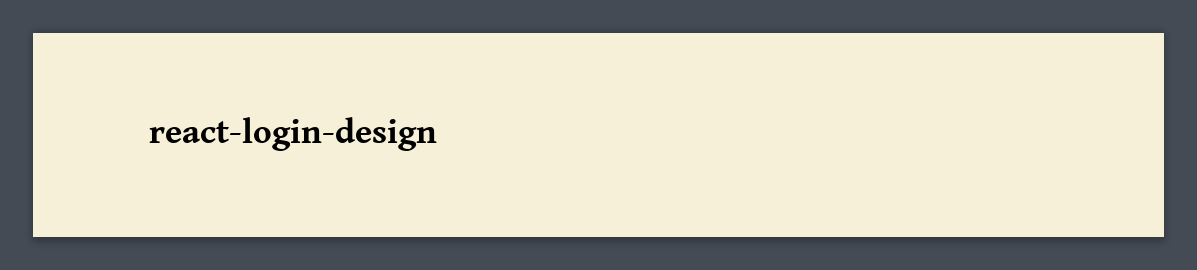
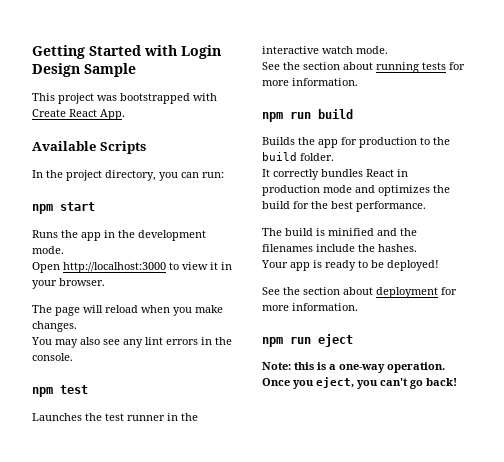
- react-login-design
+ Getting Started with Login Design Sample
+ This project was bootstrapped with Create React App.
+ Available Scripts
+ In the project directory, you can run:
+ npm start
+ Runs the app in the development mode.
+ Open http://localhost:3000 to view it in your browser.
+ The page will reload when you make changes.
+ You may also see any lint errors in the console.
+ npm test
+ Launches the test runner in the interactive watch mode.
+ See the section about running tests for more information.
+ npm run build
+ Builds the app for production to the build folder.
+ It correctly bundles React in production mode and optimizes the build for the best performance.
+ The build is minified and the filenames include the hashes.
+ Your app is ready to be deployed!
+ See the section about deployment for more information.
+ npm run eject
+ Note: this is a one-way operation. Once you eject, you can't go back!

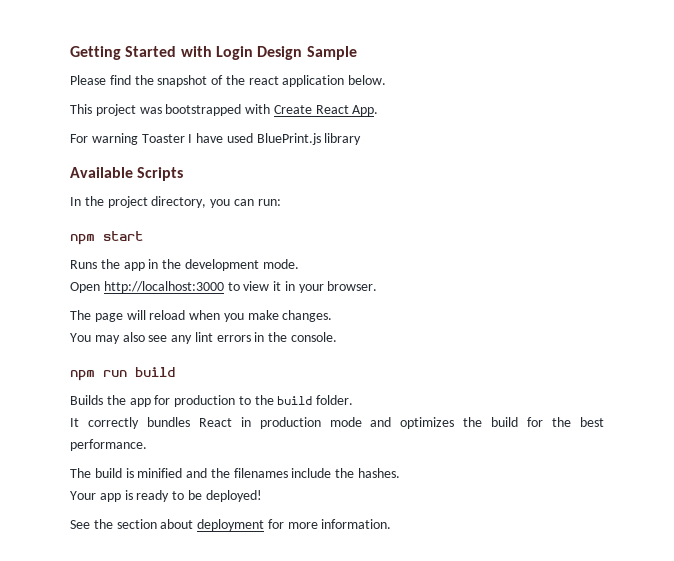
+ Please find the snapshot of the react application below.
+ For warning Toaster I have used BluePrint.js library
- npm test
- Launches the test runner in the interactive watch mode.
- See the section about running tests for more information.
- npm run eject
- Note: this is a one-way operation. Once you eject, you can't go back!

